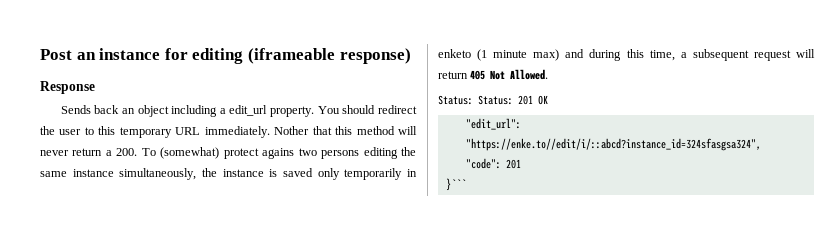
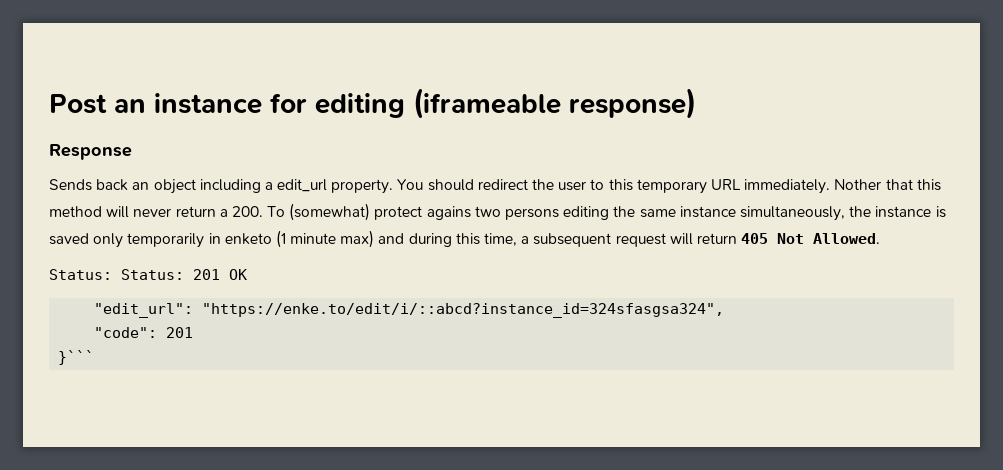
- "edit_url": "https://enke.to//edit/i/::abcd?instance_id=324sfasgsa324",
+ "edit_url": "https://enke.to/edit/i/::abcd?instance_id=324sfasgsa324",

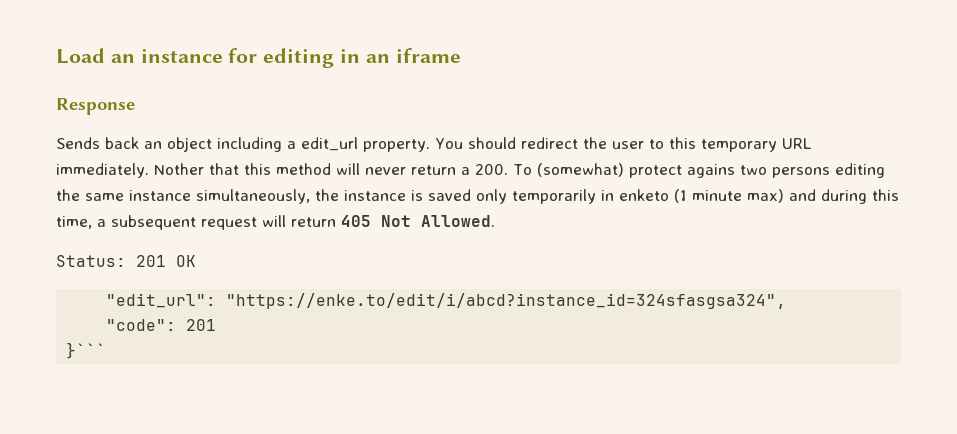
- Post an instance for editing (iframeable response)
+ Load an instance for editing in an iframe
- Status: Status: 201 OK
+ Status: 201 OK
- "edit_url": "https://enke.to/edit/i/::abcd?instance_id=324sfasgsa324",
+ "edit_url": "https://enke.to/edit/i/abcd?instance_id=324sfasgsa324",

